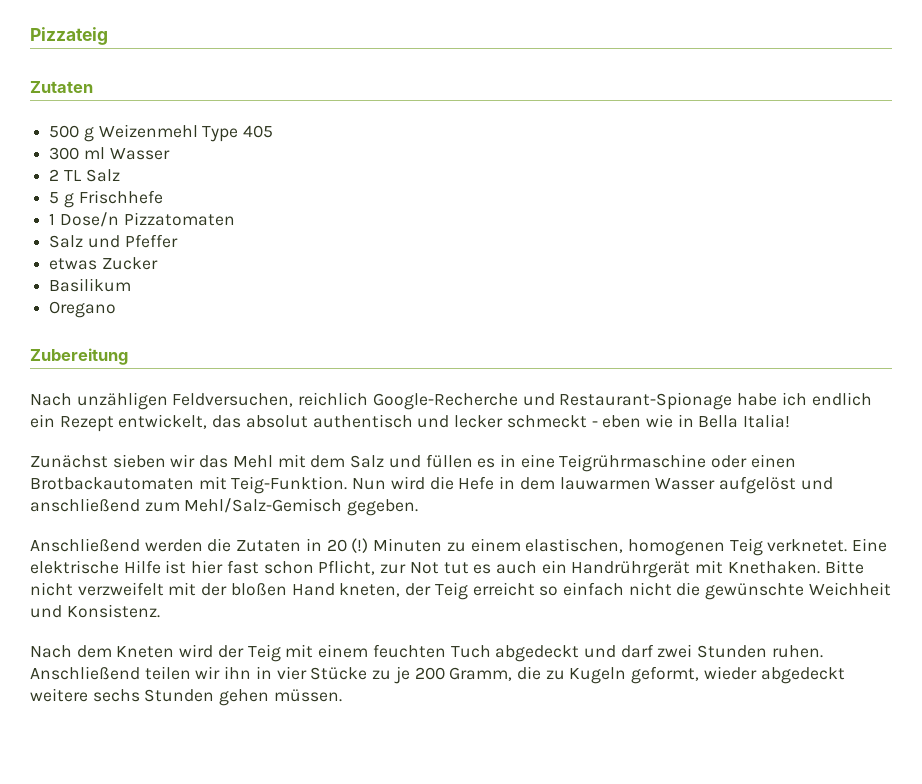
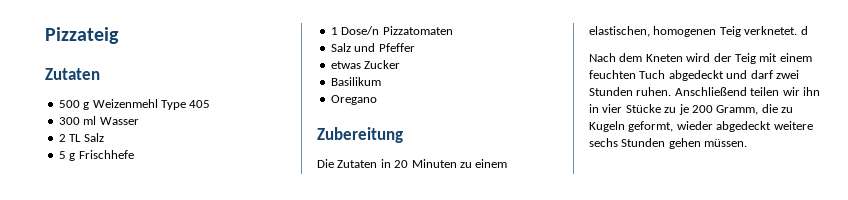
- Nach unzähligen Feldversuchen, reichlich Google-Recherche und Restaurant-Spionage habe ich endlich ein Rezept entwickelt, das absolut authentisch und lecker schmeckt - eben wie in Bella Italia!
- Zunächst sieben wir das Mehl mit dem Salz und füllen es in eine Teigrührmaschine oder einen Brotbackautomaten mit Teig-Funktion. Nun wird die Hefe in dem lauwarmen Wasser aufgelöst und anschließend zum Mehl/Salz-Gemisch gegeben.
- Anschließend werden die Zutaten in 20 (!) Minuten zu einem elastischen, homogenen Teig verknetet. Eine elektrische Hilfe ist hier fast schon Pflicht, zur Not tut es auch ein Handrührgerät mit Knethaken. Bitte nicht verzweifelt mit der bloßen Hand kneten, der Teig erreicht so einfach nicht die gewünschte Weichheit und Konsistenz.
+ Die Zutaten in 20 Minuten zu einem elastischen, homogenen Teig verknetet. d

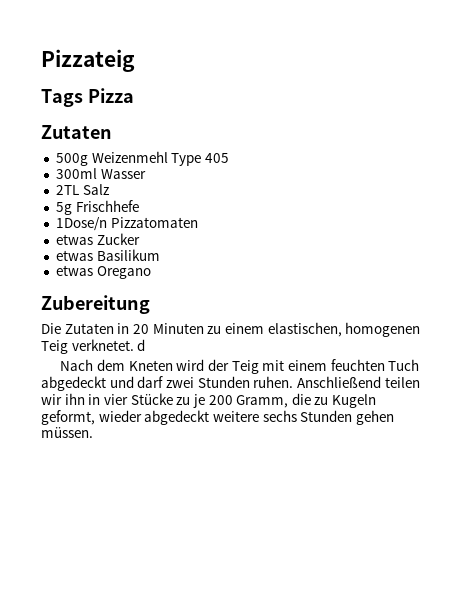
+ Tags Pizza
- 500 g Weizenmehl Type 405
+ 500g Weizenmehl Type 405
- 300 ml Wasser
+ 300ml Wasser
- 2 TL Salz
+ 2TL Salz
- 5 g Frischhefe
+ 5g Frischhefe
- 1 Dose/n Pizzatomaten
+ 1Dose/n Pizzatomaten
- Salz und Pfeffer
- Basilikum
+ etwas Basilikum
- Oregano
+ etwas Oregano

